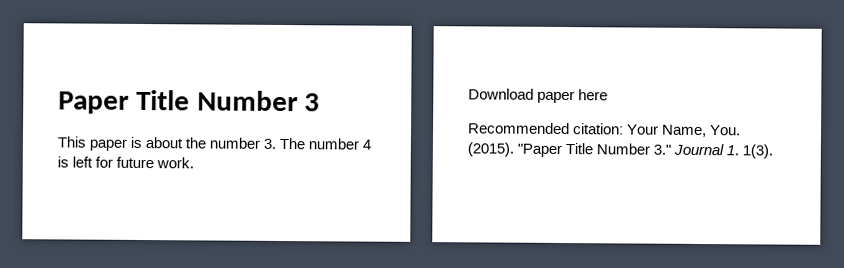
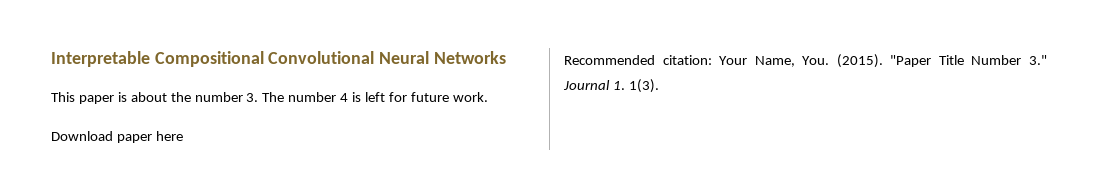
- Paper Title Number 3
+ Interpretable Compositional Convolutional Neural Networks

